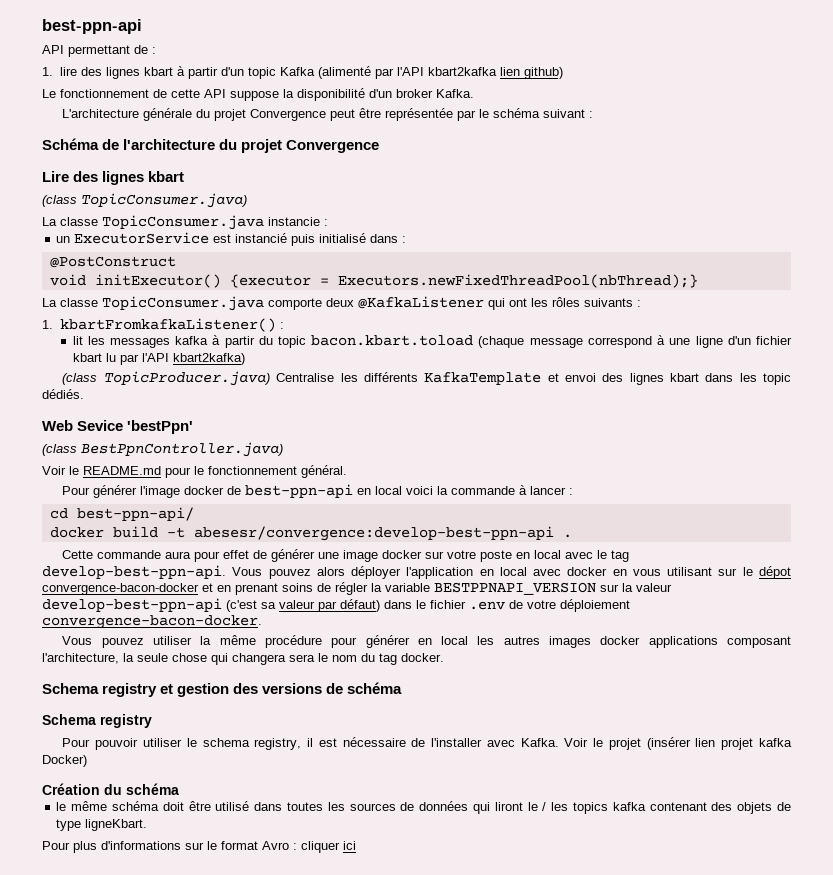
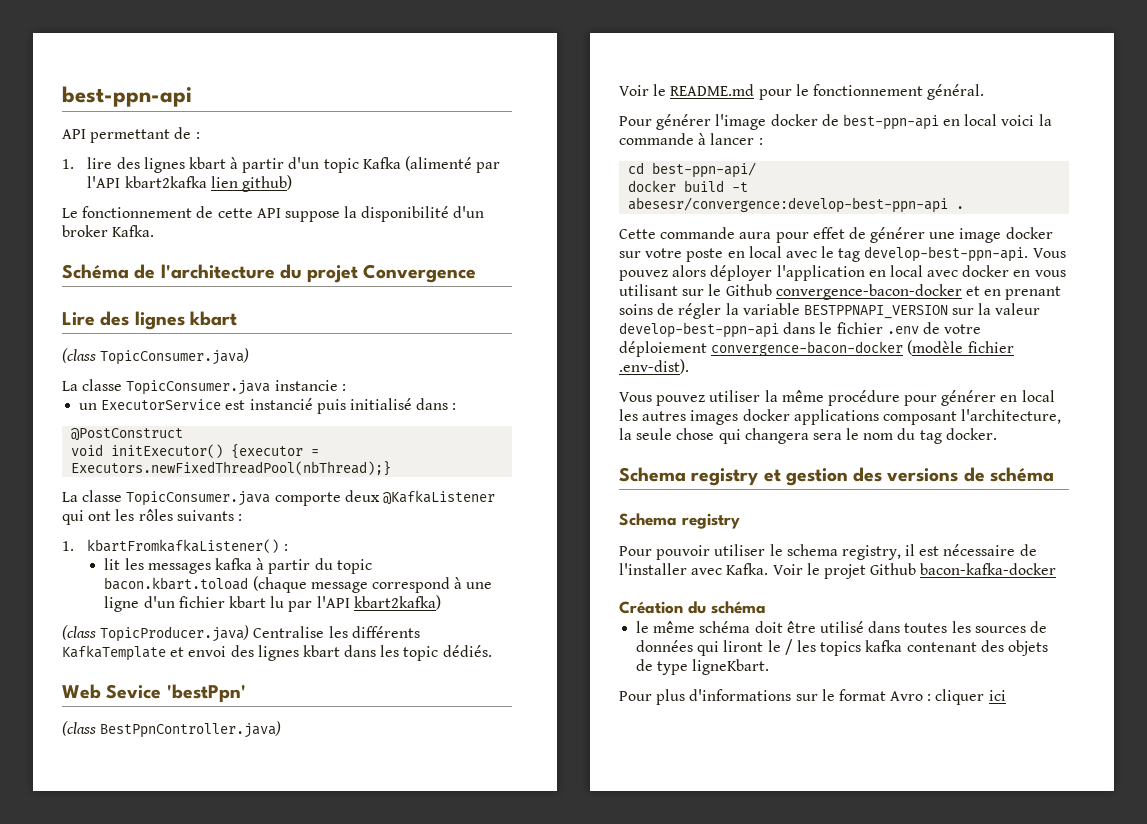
- L'architecture générale du projet Convergence peut être représentée par le schéma suivant :
- Vous pouvez alors déployer l'application en local avec docker en vous utilisant sur le dépot convergence-bacon-docker et en prenant soins de régler la variable BESTPPNAPI_VERSION sur la valeur develop-best-ppn-api (c'est sa valeur par défaut) dans le fichier .env de votre déploiement convergence-bacon-docker.
+ Vous pouvez alors déployer l'application en local avec docker en vous utilisant sur le Github convergence-bacon-docker et en prenant soins de régler la variable BESTPPNAPI_VERSION sur la valeur develop-best-ppn-api dans le fichier .env de votre déploiement convergence-bacon-docker (modèle fichier .env-dist).
- Voir le projet (insérer lien projet kafka Docker)
+ Voir le projet Github bacon-kafka-docker

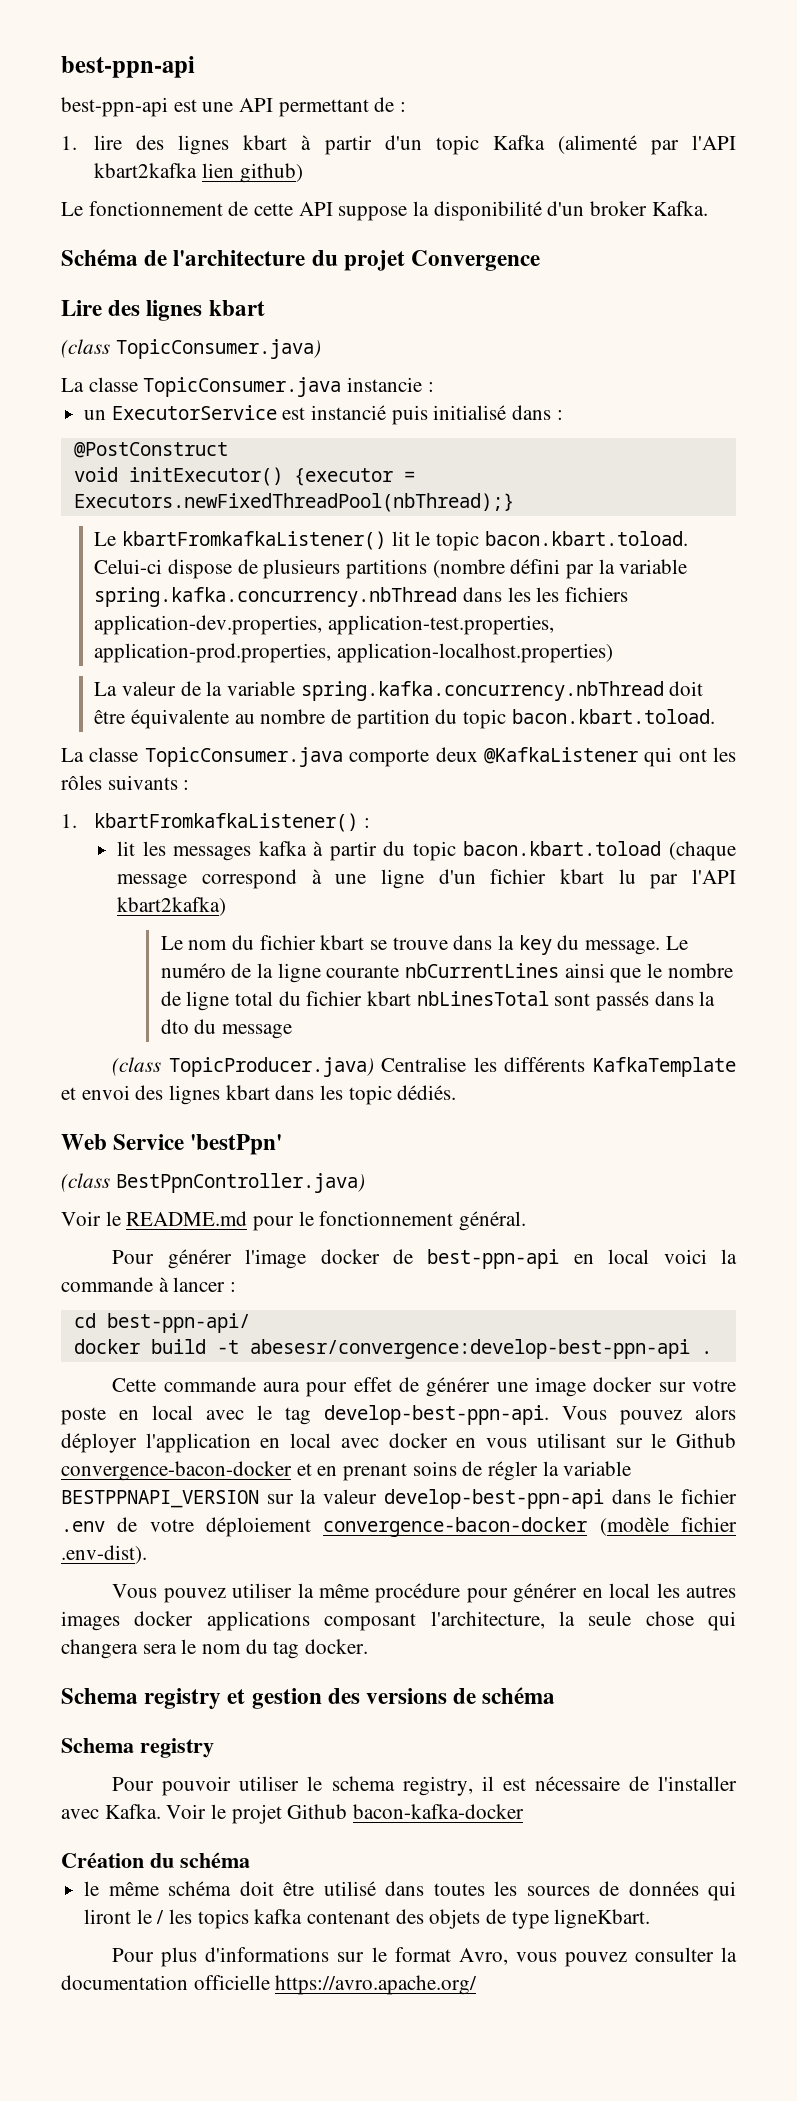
- API permettant de :
+ best-ppn-api est une API permettant de :
+ Le kbartFromkafkaListener() lit le topic bacon.kbart.toload. Celui-ci dispose de plusieurs partitions (nombre défini par la variable spring.kafka.concurrency.nbThread dans les les fichiers application-dev.properties, application-test.properties, application-prod.properties, application-localhost.properties)
+ La valeur de la variable spring.kafka.concurrency.nbThread doit être équivalente au nombre de partition du topic bacon.kbart.toload.
+ Le nom du fichier kbart se trouve dans la key du message. Le numéro de la ligne courante nbCurrentLines ainsi que le nombre de ligne total du fichier kbart nbLinesTotal sont passés dans la dto du message
- Web Sevice 'bestPpn'
+ Web Service 'bestPpn'
- Pour plus d'informations sur le format Avro : cliquer ici
+ Pour plus d'informations sur le format Avro, vous pouvez consulter la documentation officielle https://avro.apache.org/

